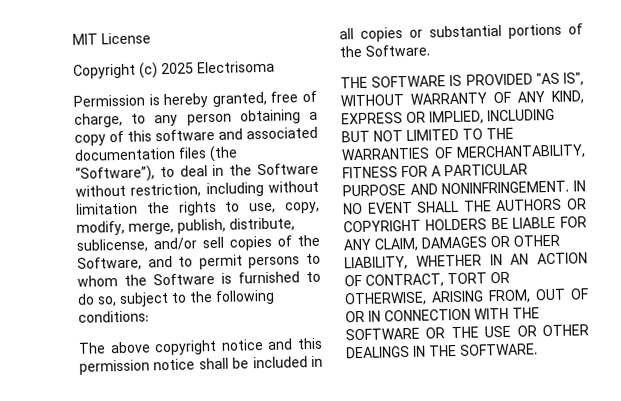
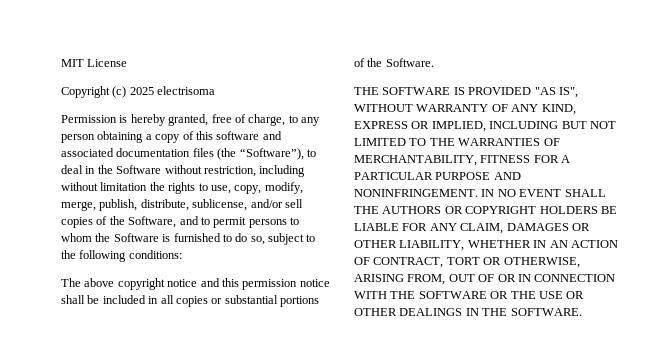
- Copyright (c) 2025 Electrisoma
+ Copyright (c) 2025 electrisoma

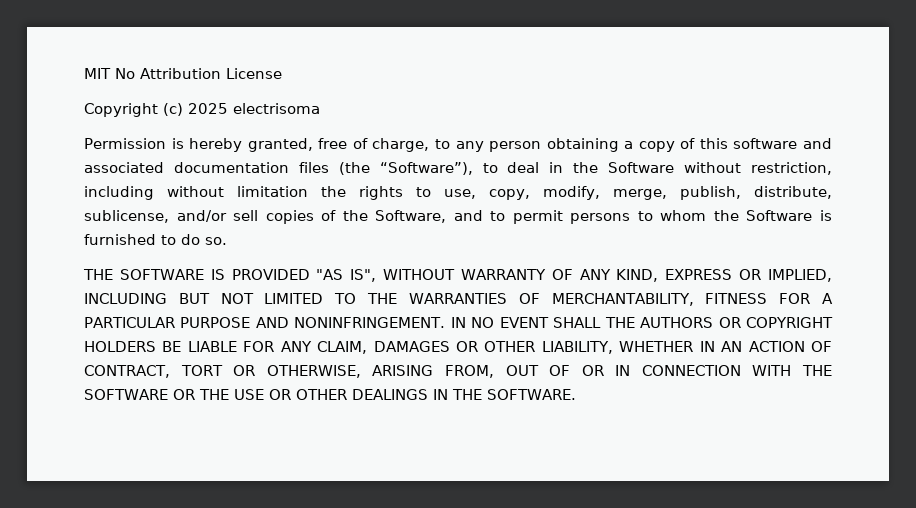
- MIT License
+ MIT No Attribution License
- Permission is hereby granted, free of charge, to any person obtaining a copy of this software and associated documentation files (the “Software”), to deal in the Software without restriction, including without limitation the rights to use, copy, modify, merge, publish, distribute, sublicense, and/or sell copies of the Software, and to permit persons to whom the Software is furnished to do so, subject to the following conditions:
- The above copyright notice and this permission notice shall be included in all copies or substantial portions of the Software.
+ Permission is hereby granted, free of charge, to any person obtaining a copy of this software and associated documentation files (the “Software”), to deal in the Software without restriction, including without limitation the rights to use, copy, modify, merge, publish, distribute, sublicense, and/or sell copies of the Software, and to permit persons to whom the Software is furnished to do so.

